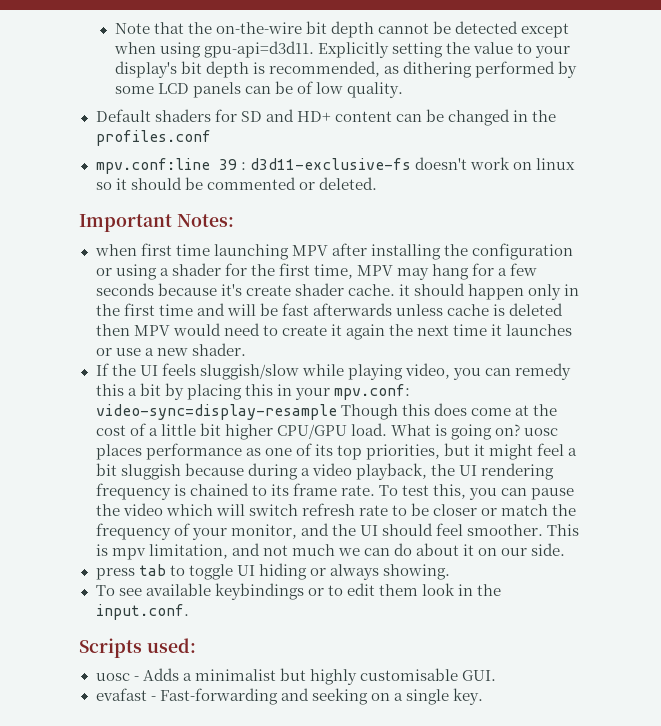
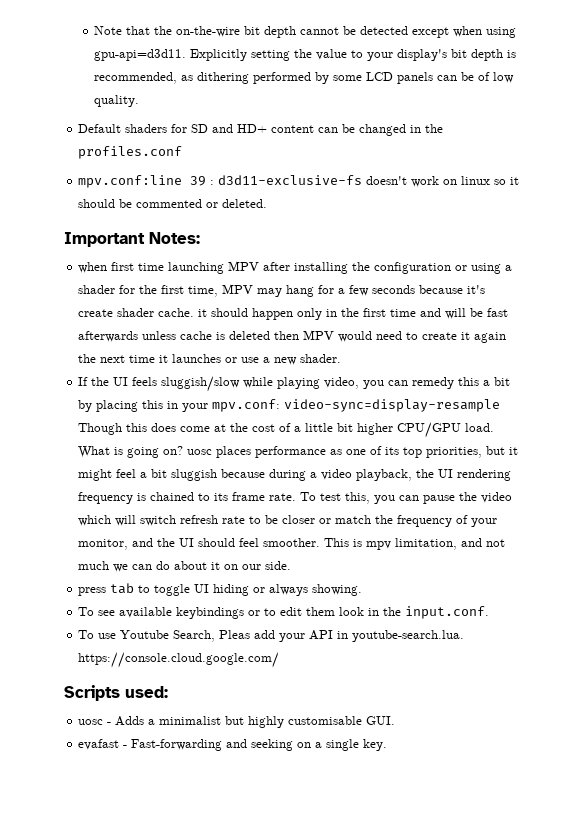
+ To use Youtube Search, Pleas add your API in youtube-search.lua. https://console.cloud.google.com/

